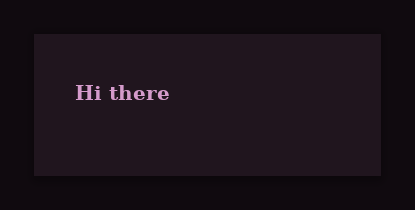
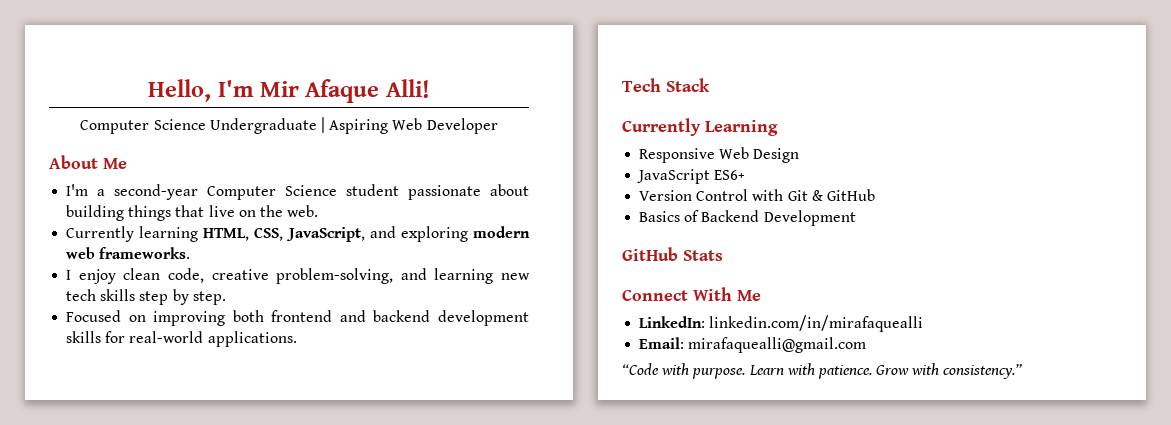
- Hi there
+ Hello, I'm Mir Afaque Alli!
+ Computer Science Undergraduate | Aspiring Web Developer
+ About Me
+ I'm a second-year Computer Science student passionate about building things that live on the web.
+ Currently learning HTML, CSS, JavaScript, and exploring modern web frameworks.
+ I enjoy clean code, creative problem-solving, and learning new tech skills step by step.
+ Focused on improving both frontend and backend development skills for real-world applications.
+ Tech Stack
+ Currently Learning
+ Responsive Web Design
+ JavaScript ES6+
+ Version Control with Git & GitHub
+ Basics of Backend Development
+ GitHub Stats
+ Connect With Me
+ LinkedIn: linkedin.com/in/mirafaquealli
+ Email: mirafaquealli@gmail.com
+ “Code with purpose. Learn with patience. Grow with consistency.”

